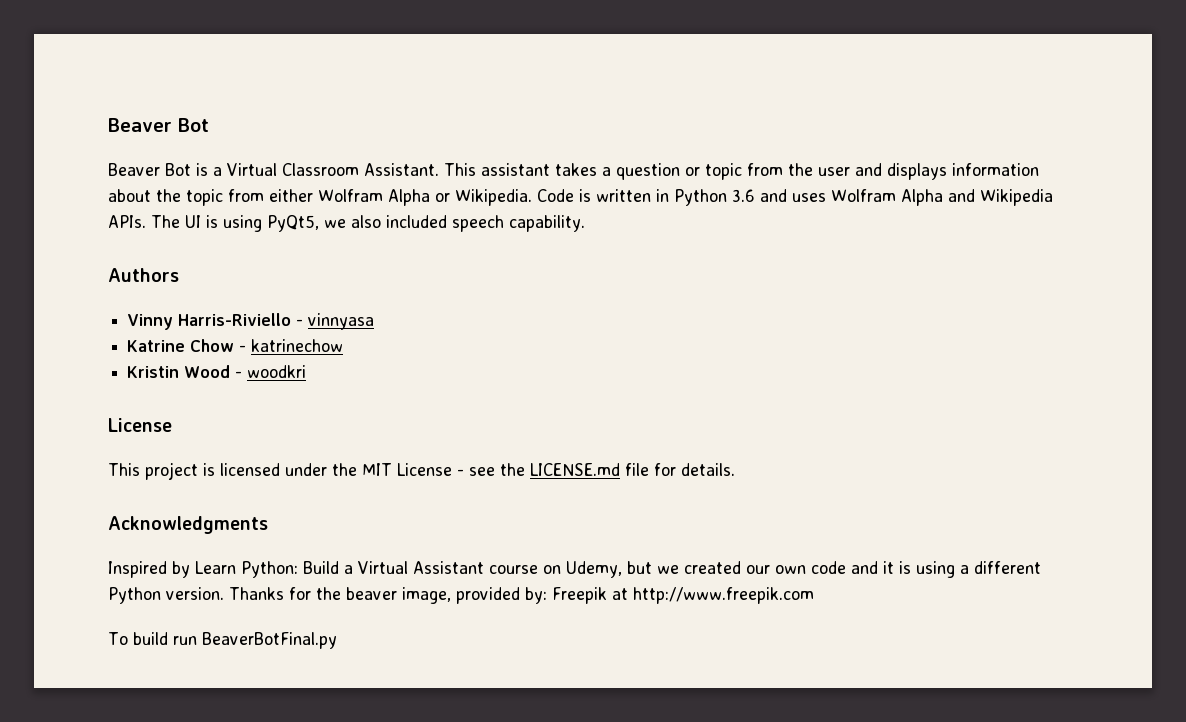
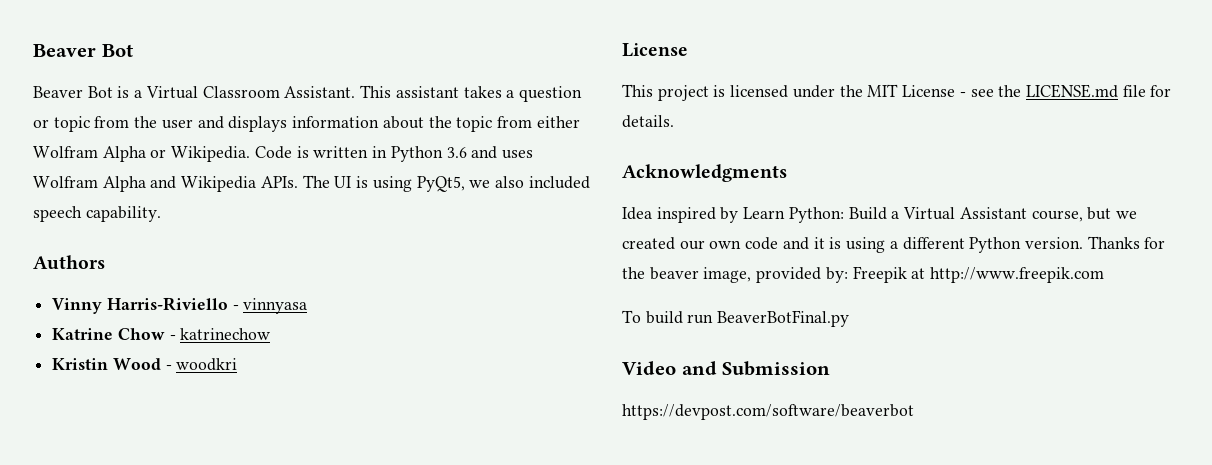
- Inspired by Learn Python: Build a Virtual Assistant course on Udemy, but we created our own code and it is using a different Python version.
+ Idea inspired by Learn Python: Build a Virtual Assistant course, but we created our own code and it is using a different Python version.
+ Video and Submission
+ https://devpost.com/software/beaverbot

